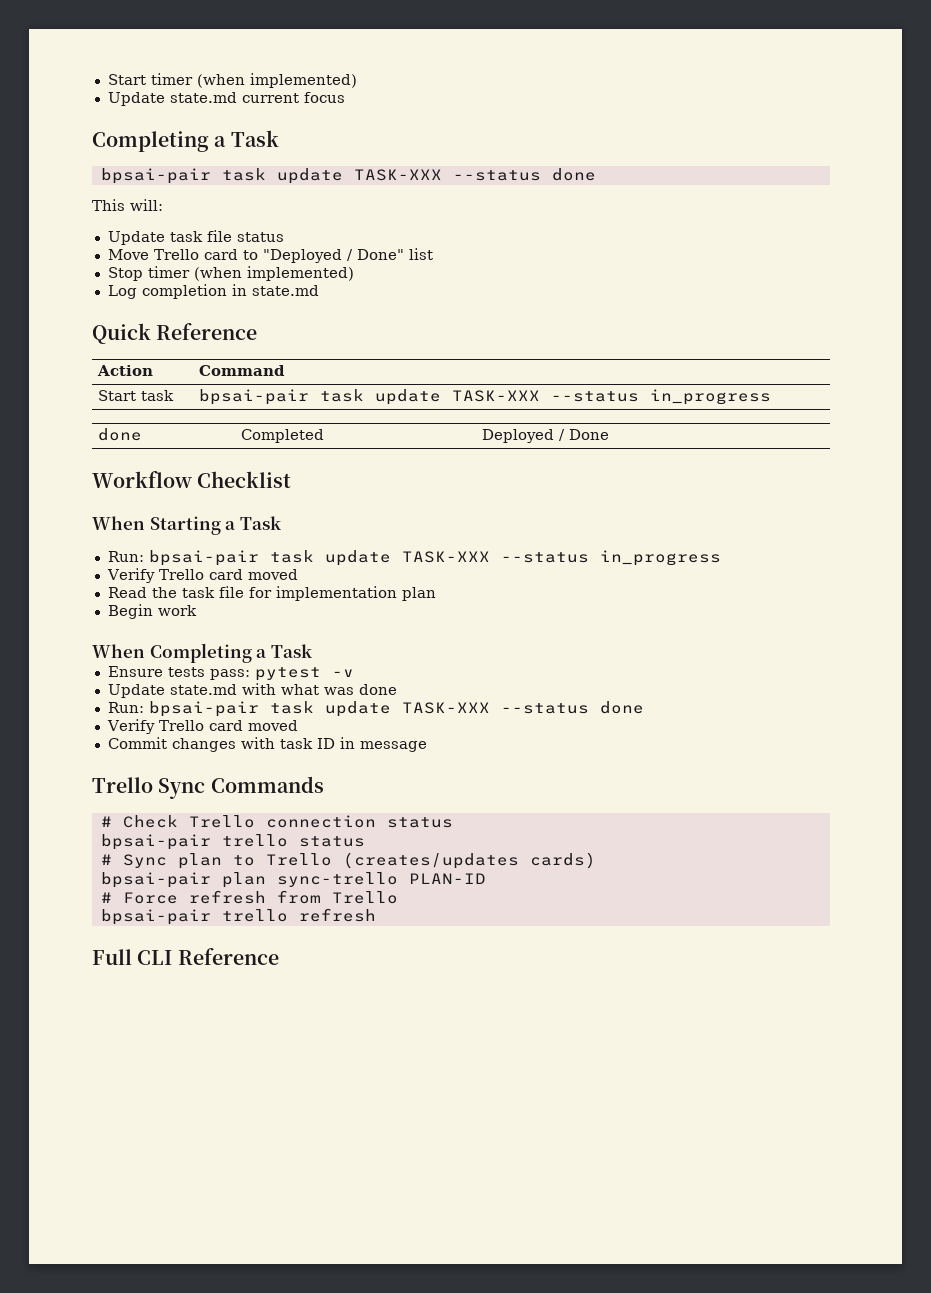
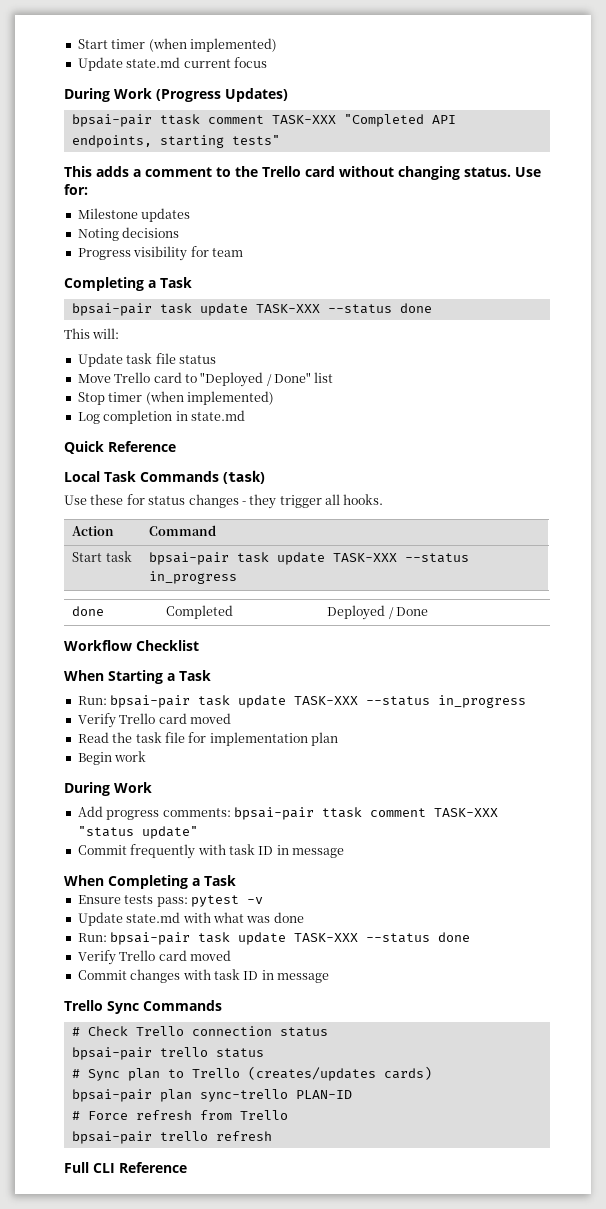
+ During Work (Progress Updates)
+ bpsai-pair ttask comment TASK-XXX "Completed API endpoints, starting tests"
+ This adds a comment to the Trello card without changing status. Use for:
+ Milestone updates
+ Noting decisions
+ Progress visibility for team
+ Local Task Commands (task)
+ Use these for status changes - they trigger all hooks.
  Begin work
+ During Work
+ Add progress comments: bpsai-pair ttask comment TASK-XXX "status update"
+ Commit frequently with task ID in message

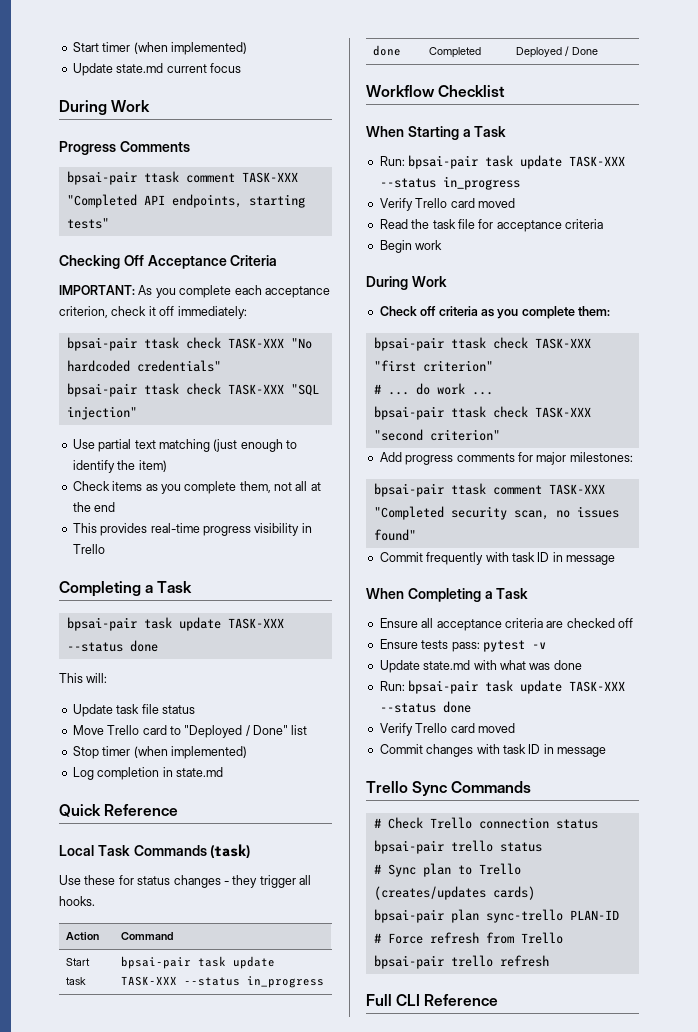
  Update state.md current focus
- During Work (Progress Updates)
+ During Work
+ Progress Comments
- This adds a comment to the Trello card without changing status. Use for:
- Milestone updates
- Noting decisions
- Progress visibility for team
+ Checking Off Acceptance Criteria
+ IMPORTANT: As you complete each acceptance criterion, check it off immediately:
+ bpsai-pair ttask check TASK-XXX "No hardcoded credentials"
+ bpsai-pair ttask check TASK-XXX "SQL injection"
+ Use partial text matching (just enough to identify the item)
+ Check items as you complete them, not all at the end
+ This provides real-time progress visibility in Trello
- Read the task file for implementation plan
+ Read the task file for acceptance criteria
- Add progress comments: bpsai-pair ttask comment TASK-XXX "status update"
+ Check off criteria as you complete them:
+ bpsai-pair ttask check TASK-XXX "first criterion"
+ # ... do work ...
+ bpsai-pair ttask check TASK-XXX "second criterion"
+ Add progress comments for major milestones:
+ bpsai-pair ttask comment TASK-XXX "Completed security scan, no issues found"
+ Ensure all acceptance criteria are checked off

